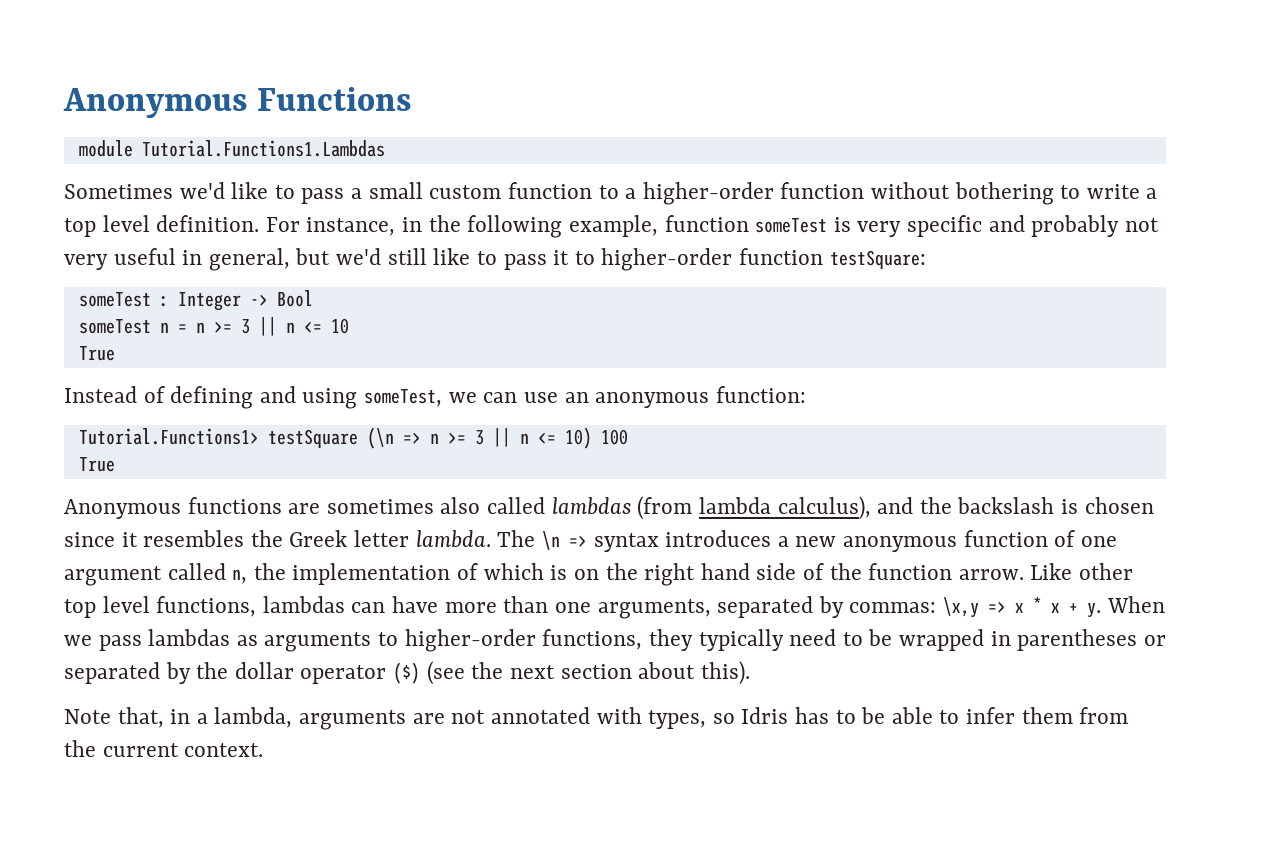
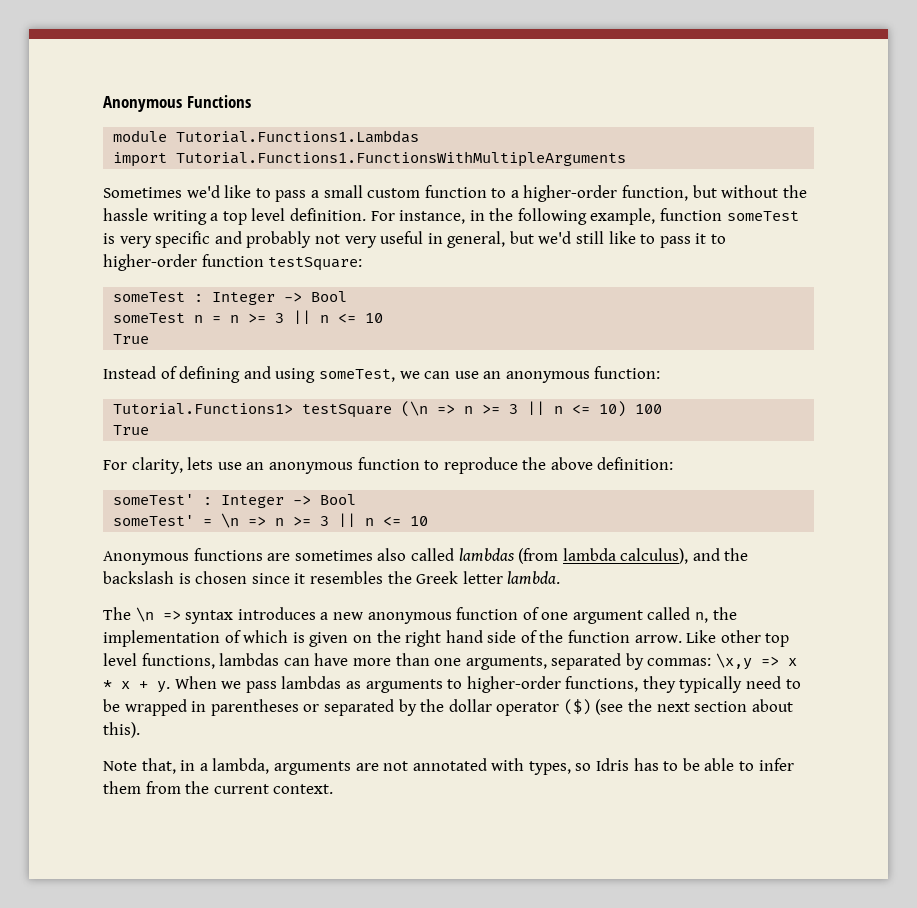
+ import Tutorial.Functions1.FunctionsWithMultipleArguments
- Sometimes we'd like to pass a small custom function to a higher-order function without bothering to write a top level definition.
+ Sometimes we'd like to pass a small custom function to a higher-order function, but without the hassle writing a top level definition.
+ For clarity, lets use an anonymous function to reproduce the above definition:
+ someTest' : Integer -> Bool
+ someTest' = \n => n >= 3 || n <= 10
- Anonymous functions are sometimes also called lambdas (from lambda calculus), and the backslash is chosen since it resembles the Greek letter lambda. The \n => syntax introduces a new anonymous function of one argument called n, the implementation of which is on the right hand side of the function arrow.
+ Anonymous functions are sometimes also called lambdas (from lambda calculus), and the backslash is chosen since it resembles the Greek letter lambda.
+ The \n => syntax introduces a new anonymous function of one argument called n, the implementation of which is given on the right hand side of the function arrow.

